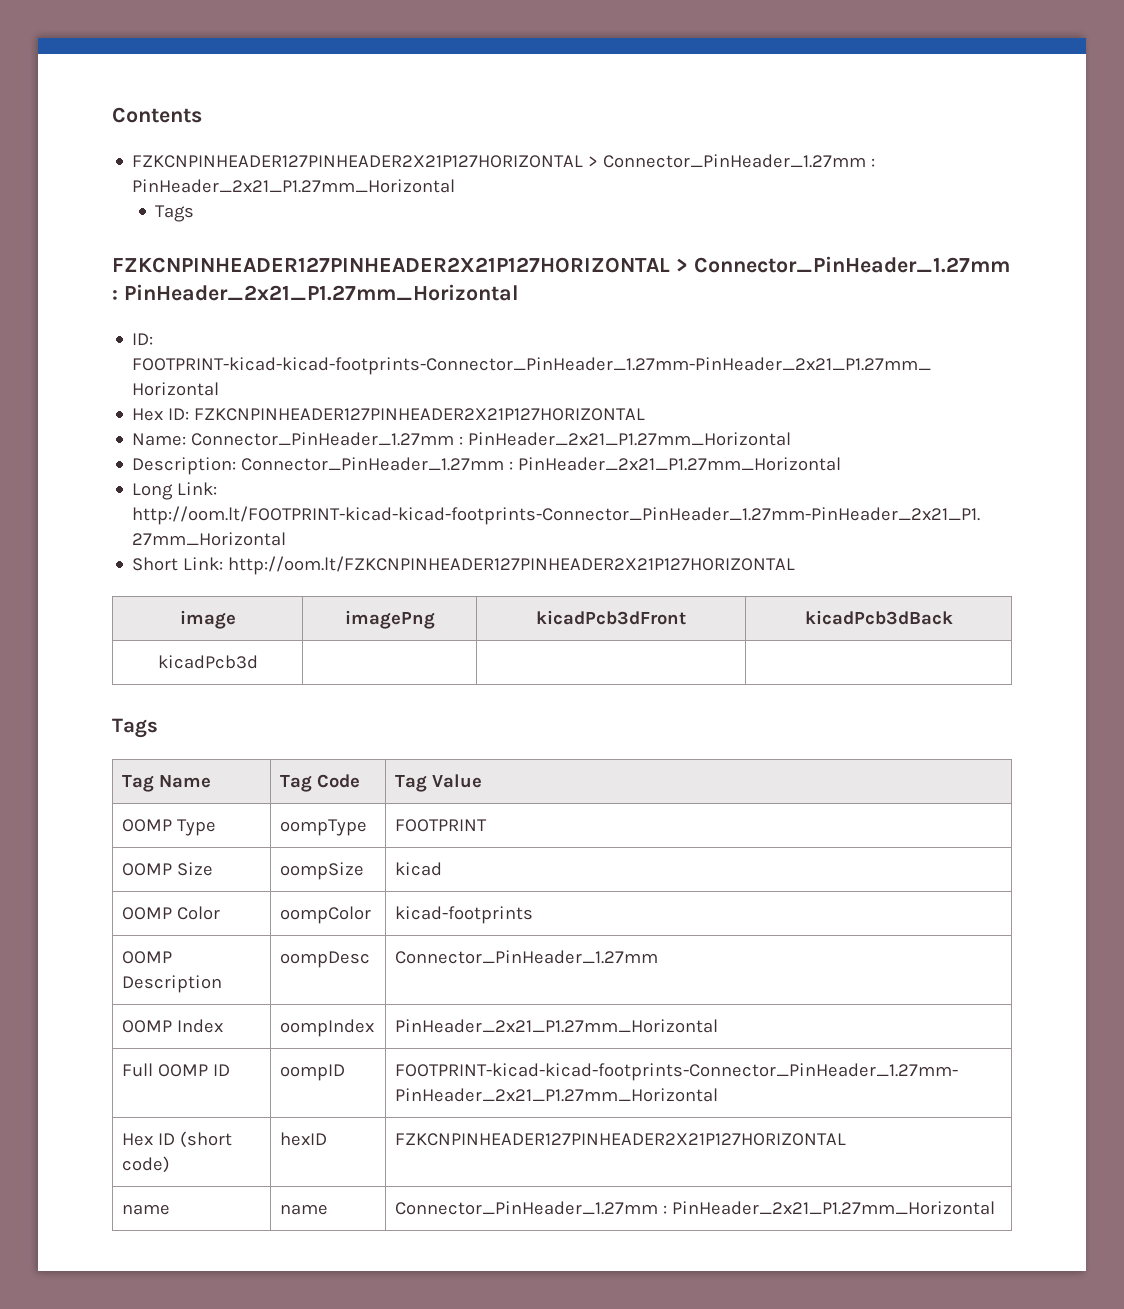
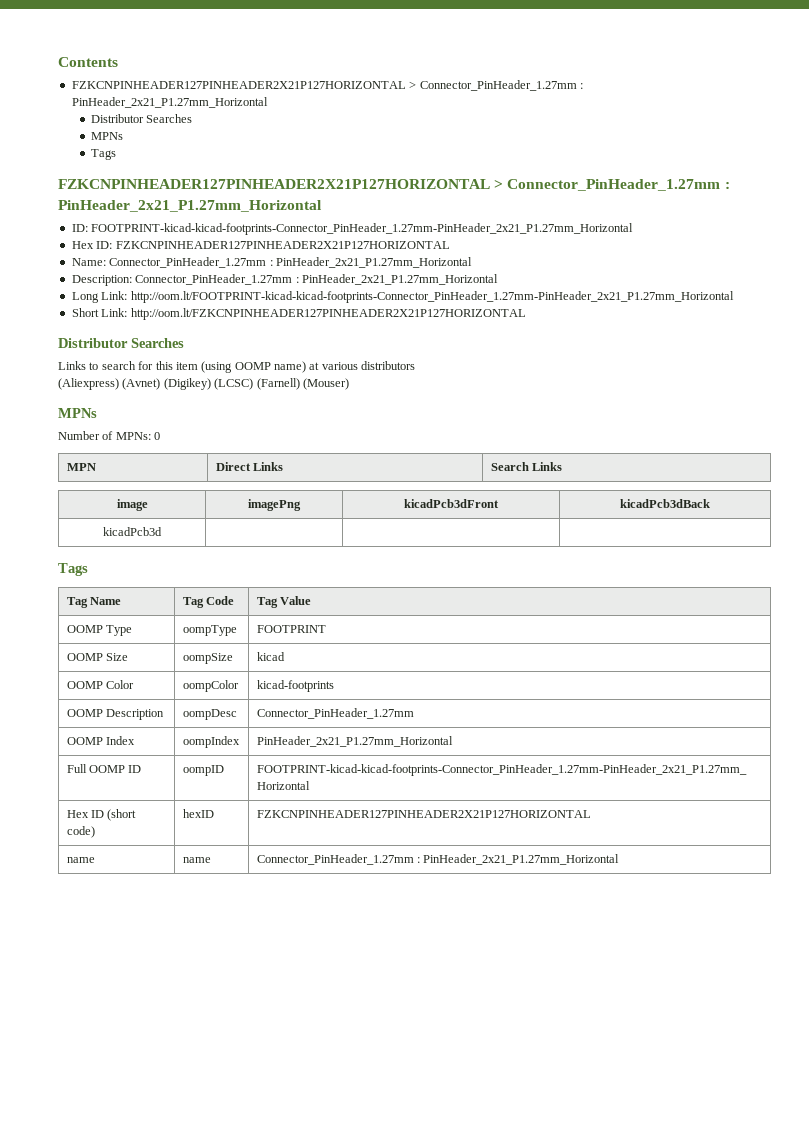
  Contents
  FZKCNPINHEADER127PINHEADER2X21P127HORIZONTAL > Connector_PinHeader_1.27mm : PinHeader_2x21_P1.27mm_Horizontal
+ Distributor Searches
+ MPNs
  Short Link: http://oom.lt/FZKCNPINHEADER127PINHEADER2X21P127HORIZONTAL
+ Distributor Searches
+ Links to search for this item (using OOMP name) at various distributors
+ (Aliexpress) (Avnet) (Digikey) (LCSC) (Farnell) (Mouser)
+ MPNs
+ Number of MPNs: 0
+ MPN | Direct Links | Search Links

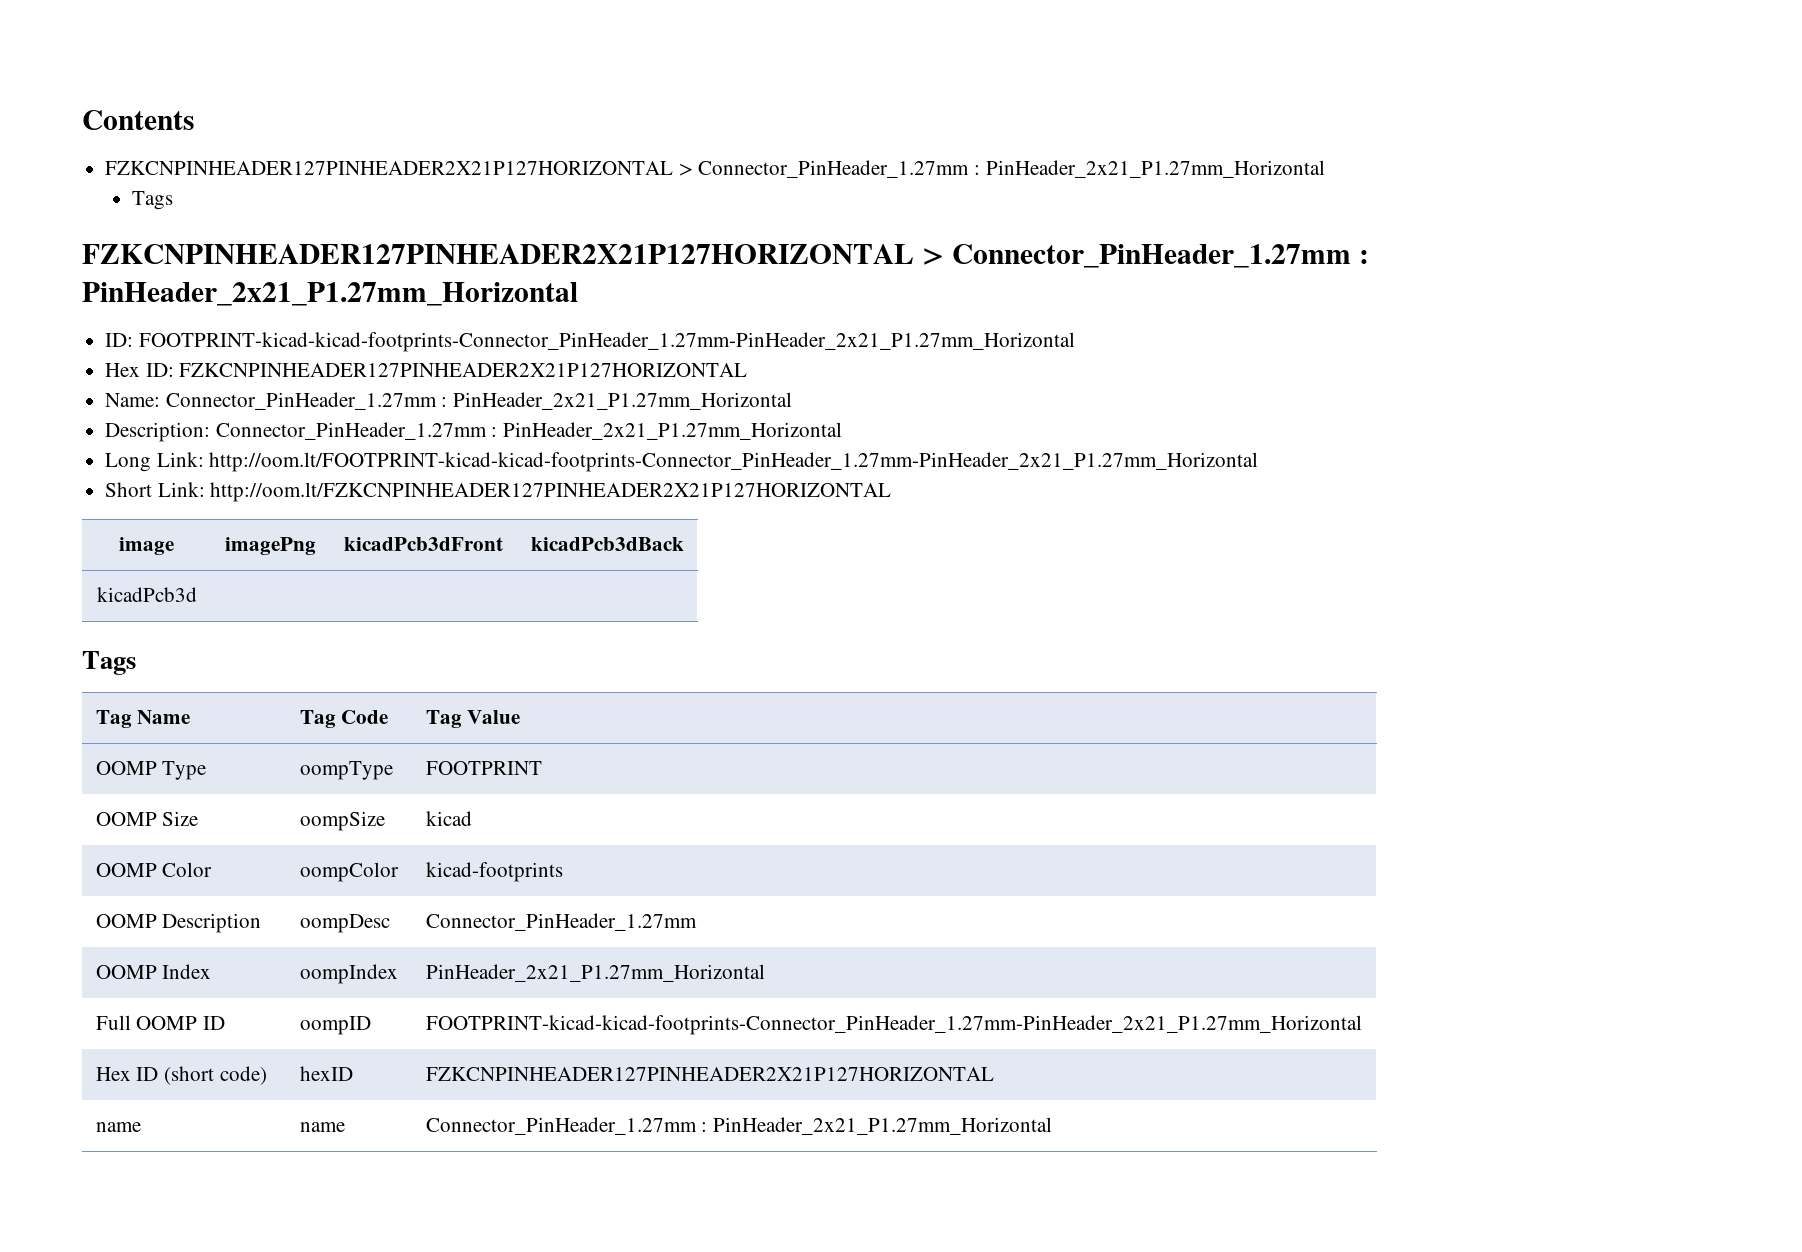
  Contents
  FZKCNPINHEADER127PINHEADER2X21P127HORIZONTAL > Connector_PinHeader_1.27mm : PinHeader_2x21_P1.27mm_Horizontal
- Distributor Searches
- MPNs
  Short Link: http://oom.lt/FZKCNPINHEADER127PINHEADER2X21P127HORIZONTAL
- Distributor Searches
- Links to search for this item (using OOMP name) at various distributors
- (Aliexpress) (Avnet) (Digikey) (LCSC) (Farnell) (Mouser)
- MPNs
- Number of MPNs: 0
- MPN | Direct Links | Search Links

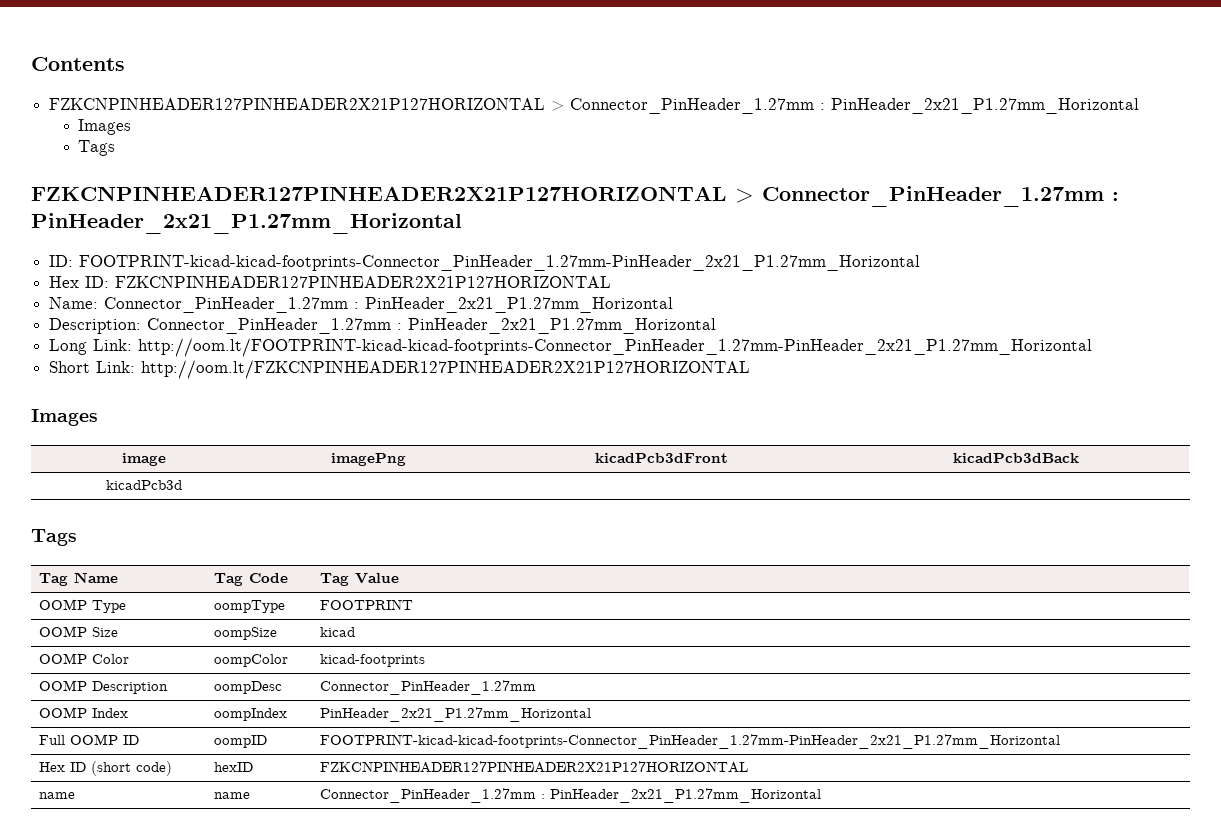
  Contents
  FZKCNPINHEADER127PINHEADER2X21P127HORIZONTAL > Connector_PinHeader_1.27mm : PinHeader_2x21_P1.27mm_Horizontal
+ Images
  Short Link: http://oom.lt/FZKCNPINHEADER127PINHEADER2X21P127HORIZONTAL
+ Images

